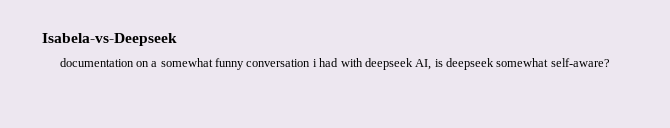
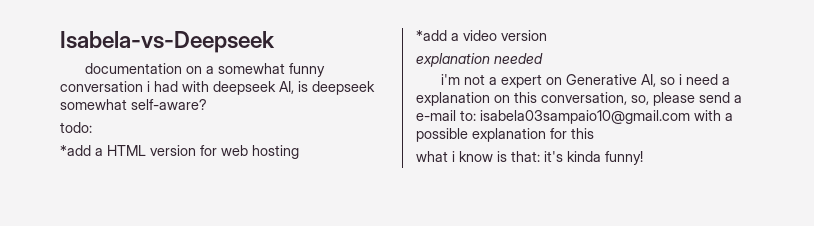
+ todo:
+ *add a HTML version for web hosting
+ *add a video version
+ explanation needed
+ i'm not a expert on Generative AI, so i need a explanation on this conversation, so, please send a e-mail to: isabela03sampaio10@gmail.com with a possible explanation for this
+ what i know is that: it's kinda funny!

